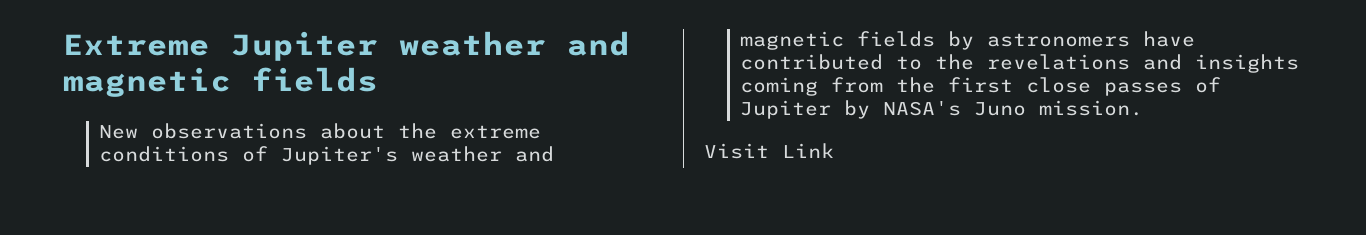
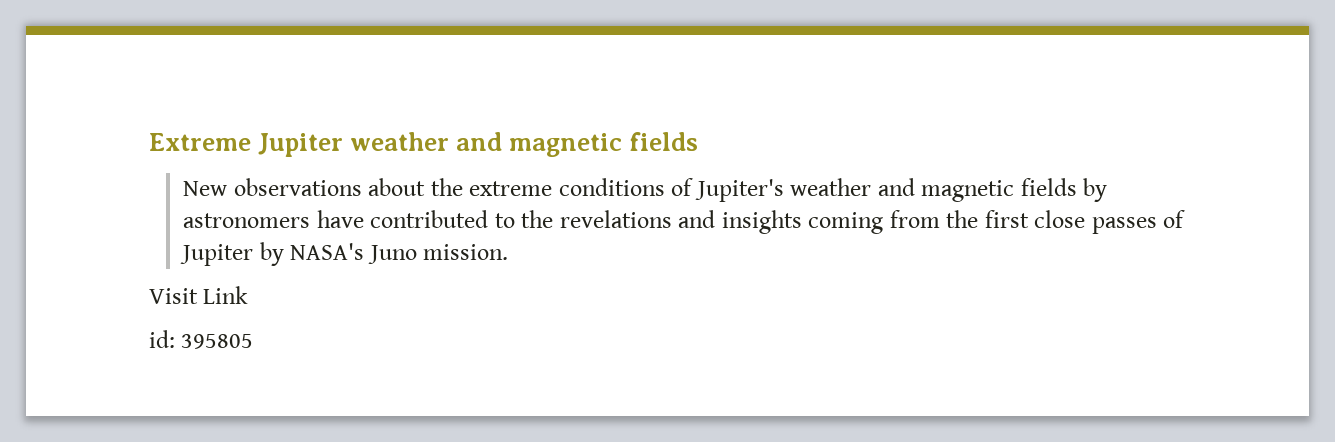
+ id: 395805

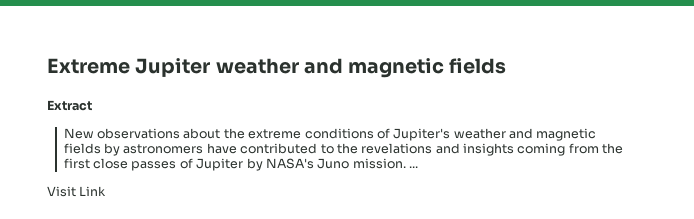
+ Extract
- New observations about the extreme conditions of Jupiter's weather and magnetic fields by astronomers have contributed to the revelations and insights coming from the first close passes of Jupiter by NASA's Juno mission.
+ New observations about the extreme conditions of Jupiter's weather and magnetic fields by astronomers have contributed to the revelations and insights coming from the first close passes of Jupiter by NASA's Juno mission. ...
- id: 395805

